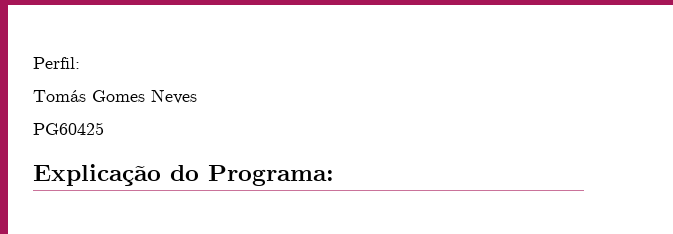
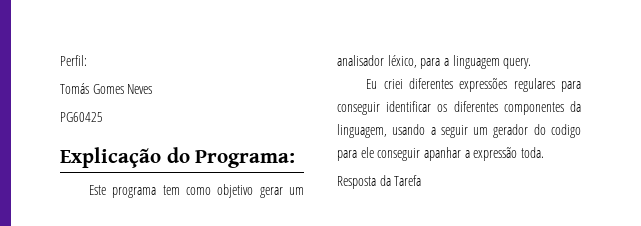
+ Este programa tem como objetivo gerar um analisador léxico, para a linguagem query.
+ Eu criei diferentes expressões regulares para conseguir identificar os diferentes componentes da linguagem, usando a seguir um gerador do codigo para ele conseguir apanhar a expressão toda.
+ Resposta da Tarefa

